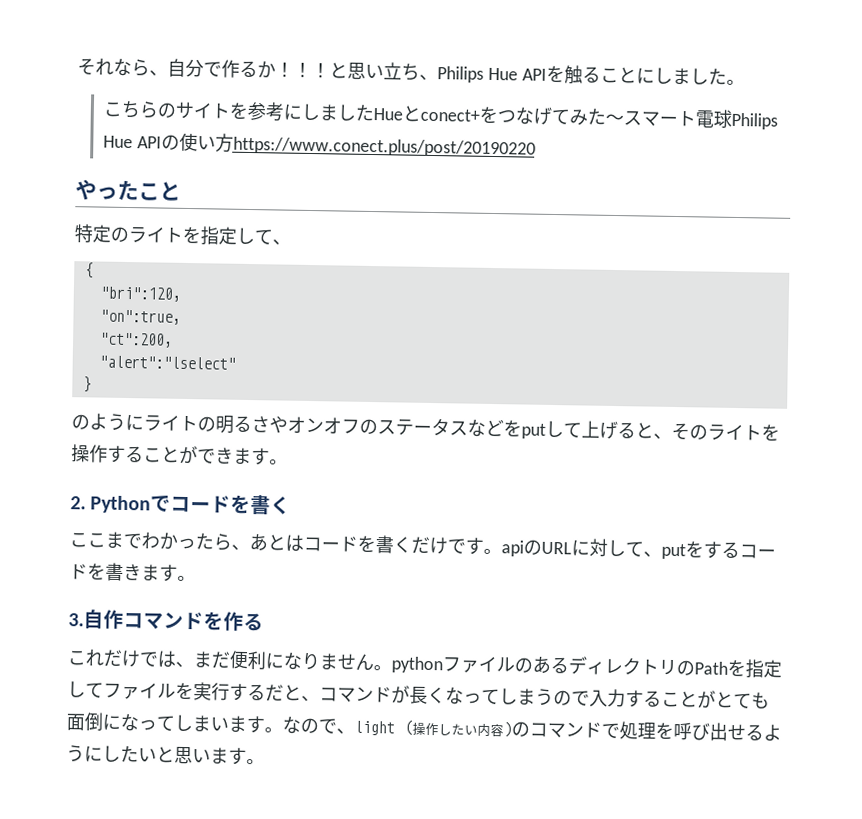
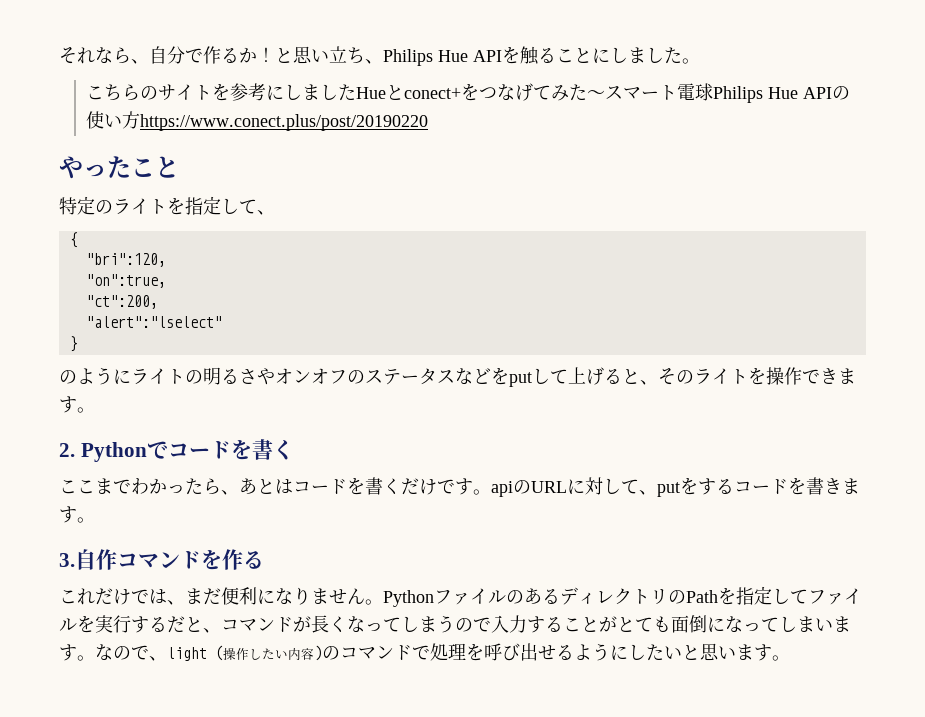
- それなら、自分で作るか！！！
+ それなら、自分で作るか！
- のようにライトの明るさやオンオフのステータスなどをputして上げると、そのライトを操作することができます。
+ のようにライトの明るさやオンオフのステータスなどをputして上げると、そのライトを操作できます。
- これだけでは、まだ便利になりません。pythonファイルのあるディレクトリのPathを指定してファイルを実行するだと、コマンドが長くなってしまうので入力することがとても面倒になってしまいます。
+ これだけでは、まだ便利になりません。PythonファイルのあるディレクトリのPathを指定してファイルを実行するだと、コマンドが長くなってしまうので入力することがとても面倒になってしまいます。

